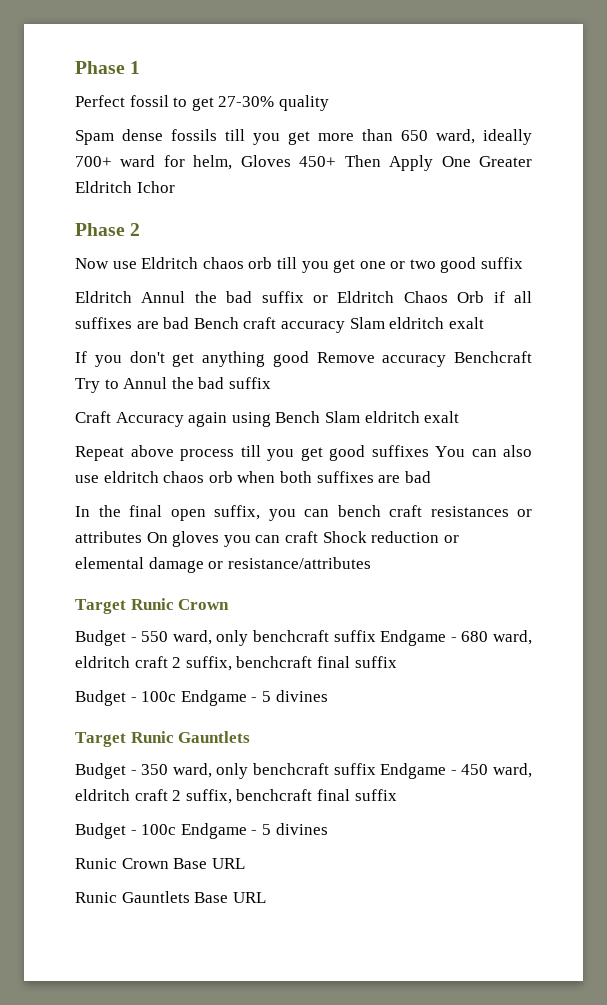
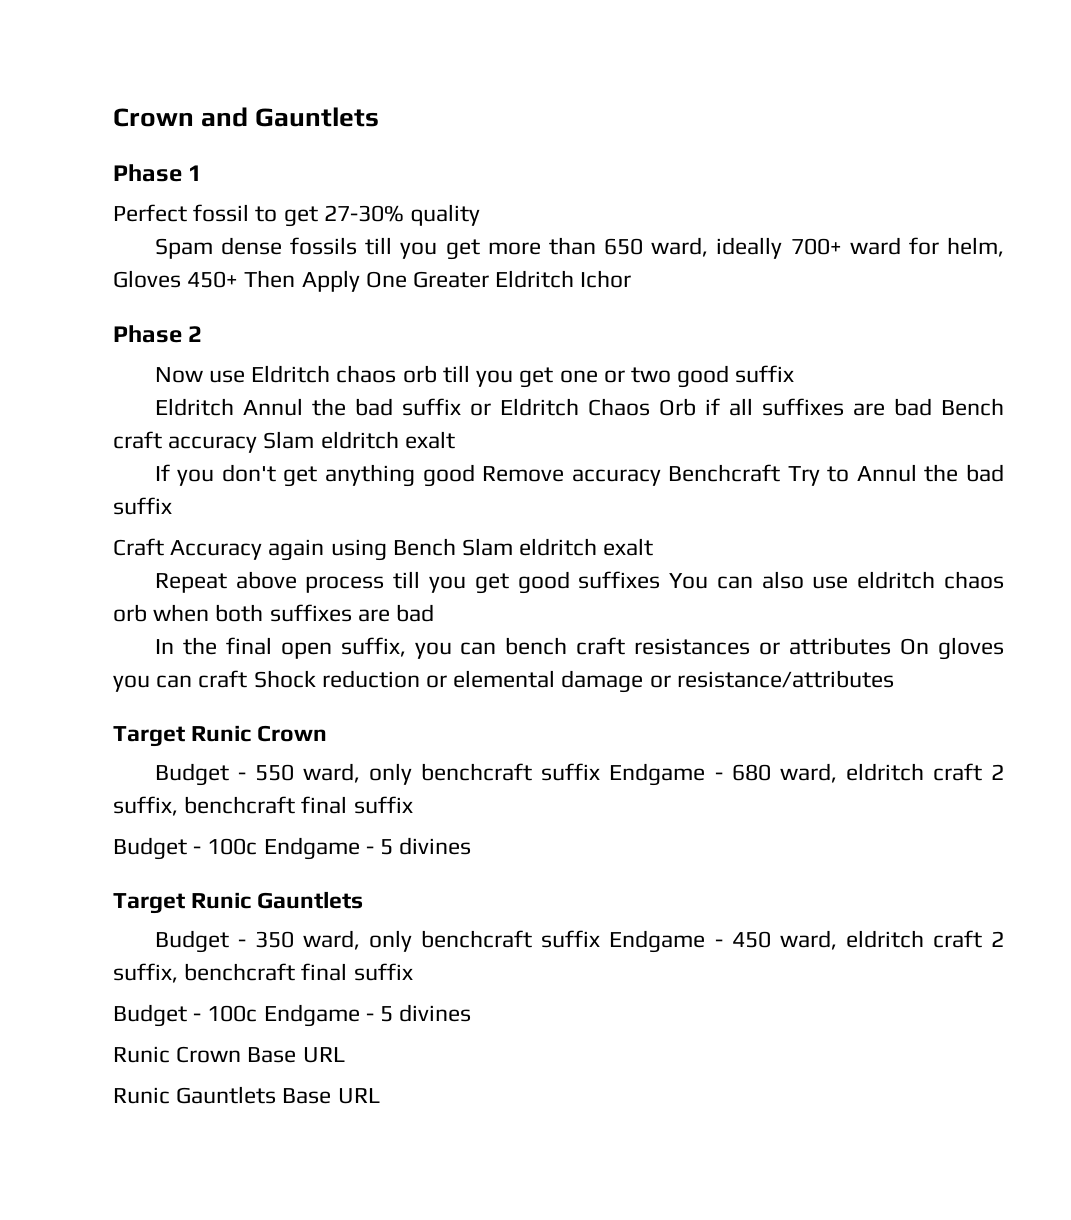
+ Crown and Gauntlets

